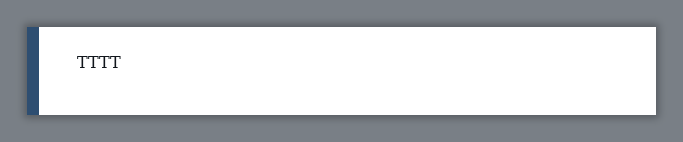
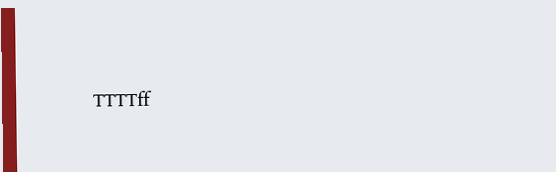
- TTTT
+ TTTTff

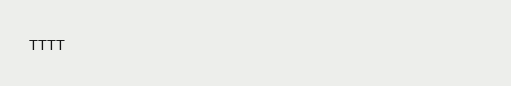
- TTTTff
+ TTTT

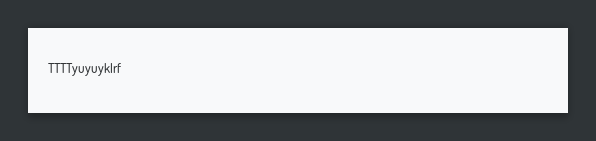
- TTTT
+ TTTTyuyuyklrf

